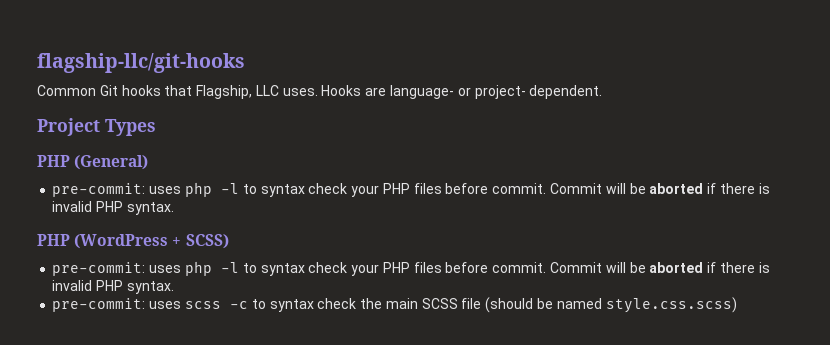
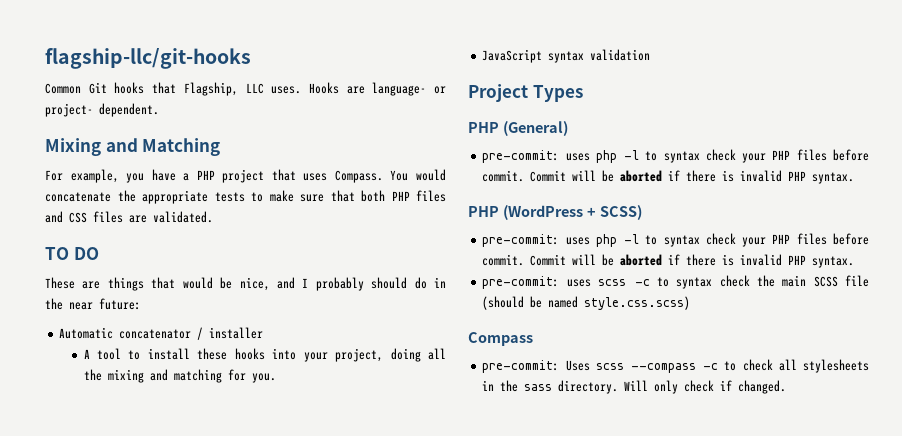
+ Mixing and Matching
+ For example, you have a PHP project that uses Compass. You would concatenate the appropriate tests to make sure that both PHP files and CSS files are validated.
+ TO DO
+ These are things that would be nice, and I probably should do in the near future:
+ Automatic concatenator / installer
+ A tool to install these hooks into your project, doing all the mixing and matching for you.
+ JavaScript syntax validation
+ Compass
+ pre-commit: Uses scss --compass -c to check all stylesheets in the sass directory. Will only check if changed.

